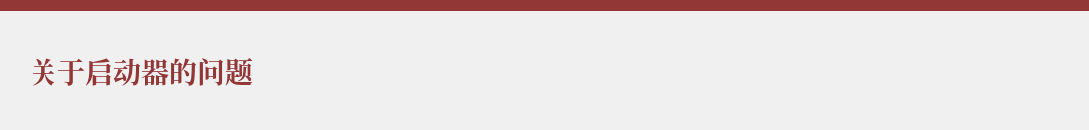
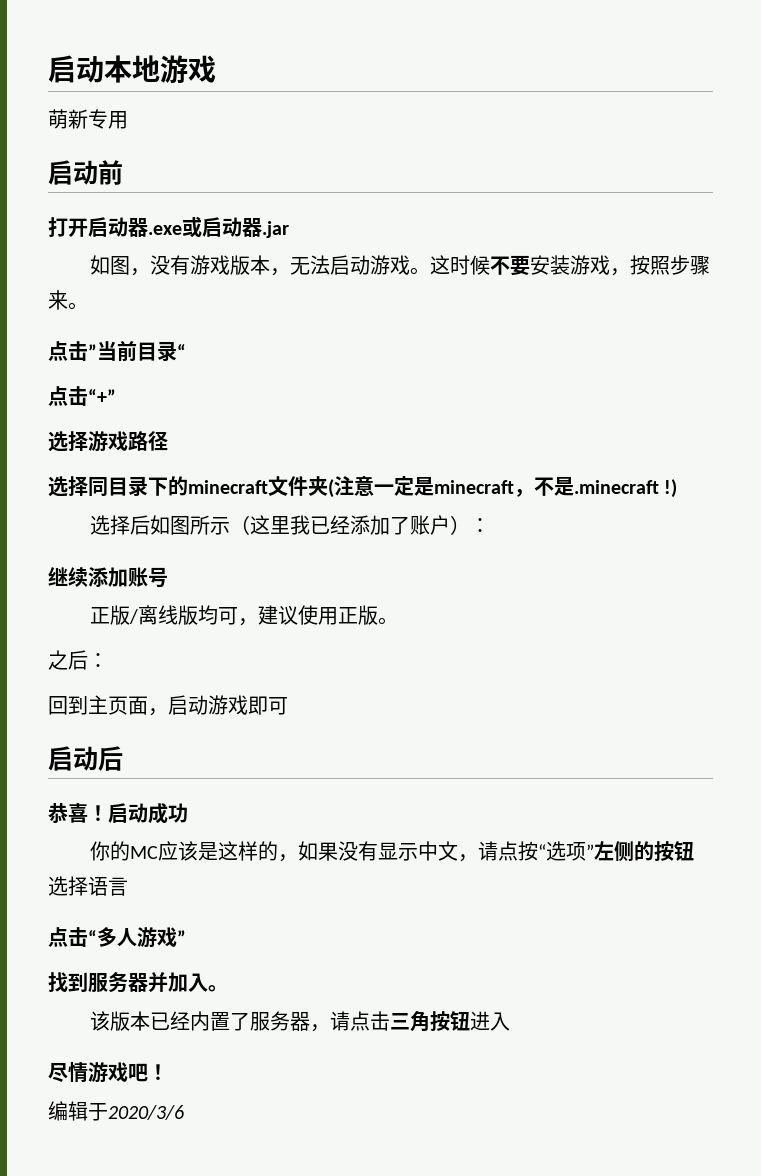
- 关于启动器的问题
+ 启动本地游戏
+ 萌新专用
+ 启动前
+ 打开启动器.exe或启动器.jar
+ 如图，没有游戏版本，无法启动游戏。这时候不要安装游戏，按照步骤来。
+ 点击”当前目录“
+ 点击“+”
+ 选择游戏路径
+ 选择同目录下的minecraft文件夹(注意一定是minecraft，不是.minecraft !)
+ 选择后如图所示（这里我已经添加了账户）：
+ 继续添加账号
+ 正版/离线版均可，建议使用正版。
+ 之后：
+ 回到主页面，启动游戏即可
+ 启动后
+ 恭喜！启动成功
+ 你的MC应该是这样的，如果没有显示中文，请点按“选项”左侧的按钮选择语言
+ 点击“多人游戏”
+ 找到服务器并加入。
+ 该版本已经内置了服务器，请点击三角按钮进入
+ 尽情游戏吧！
+ 编辑于2020/3/6

